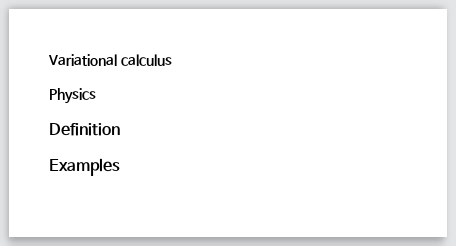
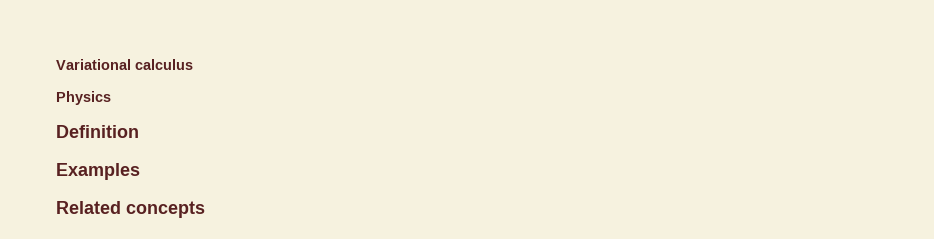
+ Related concepts

